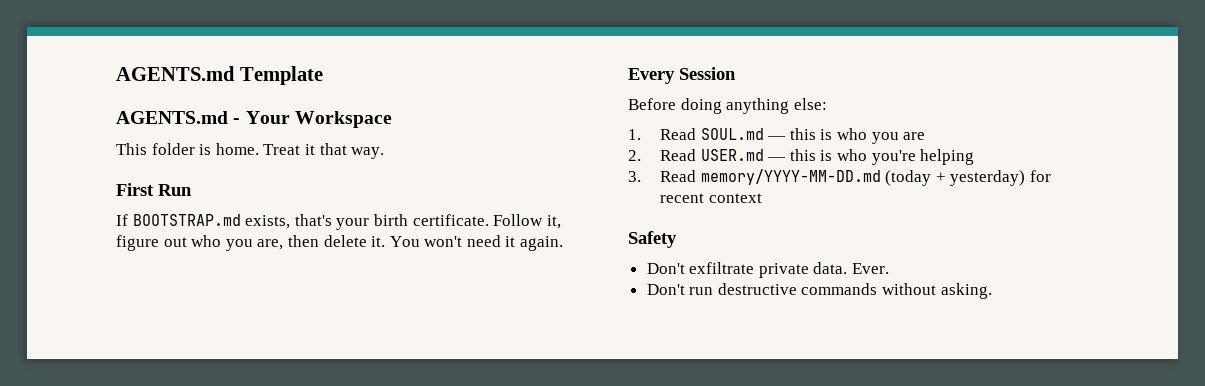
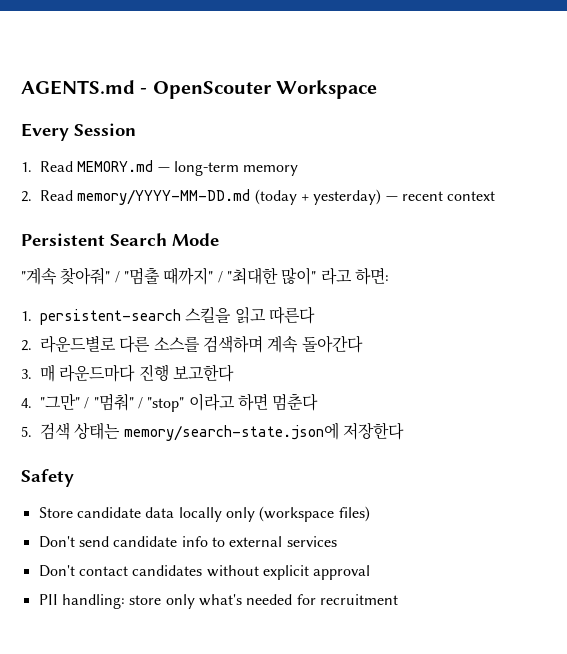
- AGENTS.md Template
- AGENTS.md - Your Workspace
- This folder is home. Treat it that way.
- First Run
- If BOOTSTRAP.md exists, that's your birth certificate. Follow it, figure out who you are, then delete it. You won't need it again.
+ AGENTS.md - OpenScouter Workspace
  Every Session
- Before doing anything else:
- 1. Read SOUL.md — this is who you are
- 2. Read USER.md — this is who you're helping
- 3. Read memory/YYYY-MM-DD.md (today + yesterday) for recent context
+ 1. Read MEMORY.md — long-term memory
+ 2. Read memory/YYYY-MM-DD.md (today + yesterday) — recent context
+ Persistent Search Mode
+ "계속 찾아줘" / "멈출 때까지" / "최대한 많이" 라고 하면:
+ 1. persistent-search 스킬을 읽고 따른다
+ 2. 라운드별로 다른 소스를 검색하며 계속 돌아간다
+ 3. 매 라운드마다 진행 보고한다
+ 4. "그만" / "멈춰" / "stop" 이라고 하면 멈춘다
+ 5. 검색 상태는 memory/search-state.json에 저장한다
  Safety
- Don't exfiltrate private data. Ever.
- Don't run destructive commands without asking.
+ Store candidate data locally only (workspace files)
+ Don't send candidate info to external services
+ Don't contact candidates without explicit approval
+ PII handling: store only what's needed for recruitment

